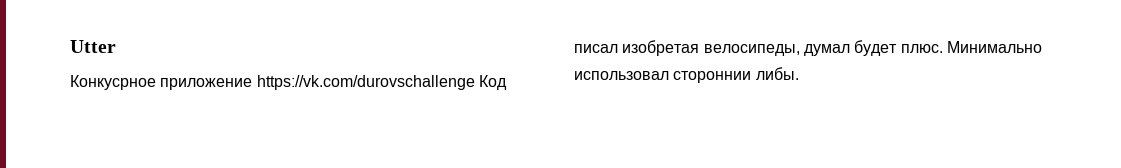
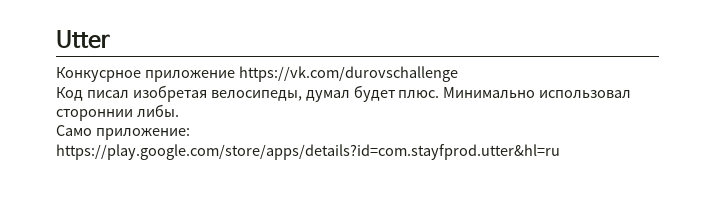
- Конкусрное приложение https://vk.com/durovschallenge Код писал изобретая велосипеды, думал будет плюс.
+ Конкусрное приложение https://vk.com/durovschallenge
+ Код писал изобретая велосипеды, думал будет плюс.
+ Само приложение: https://play.google.com/store/apps/details?id=com.stayfprod.utter&hl=ru

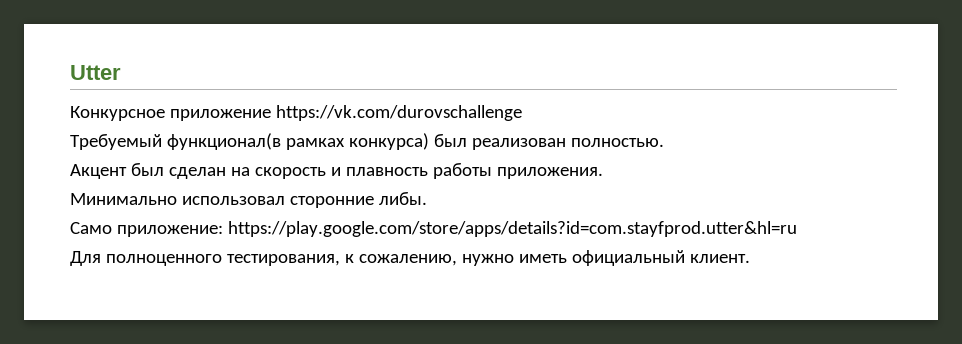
- Конкусрное приложение https://vk.com/durovschallenge
+ Конкурсное приложение https://vk.com/durovschallenge
- Код писал изобретая велосипеды, думал будет плюс. Минимально использовал стороннии либы.
+ Требуемый функционал(в рамках конкурса) был реализован полностью.
+ Акцент был сделан на скорость и плавность работы приложения.
+ Минимально использовал сторонние либы.
+ Для полноценного тестирования, к сожалению, нужно иметь официальный клиент.

